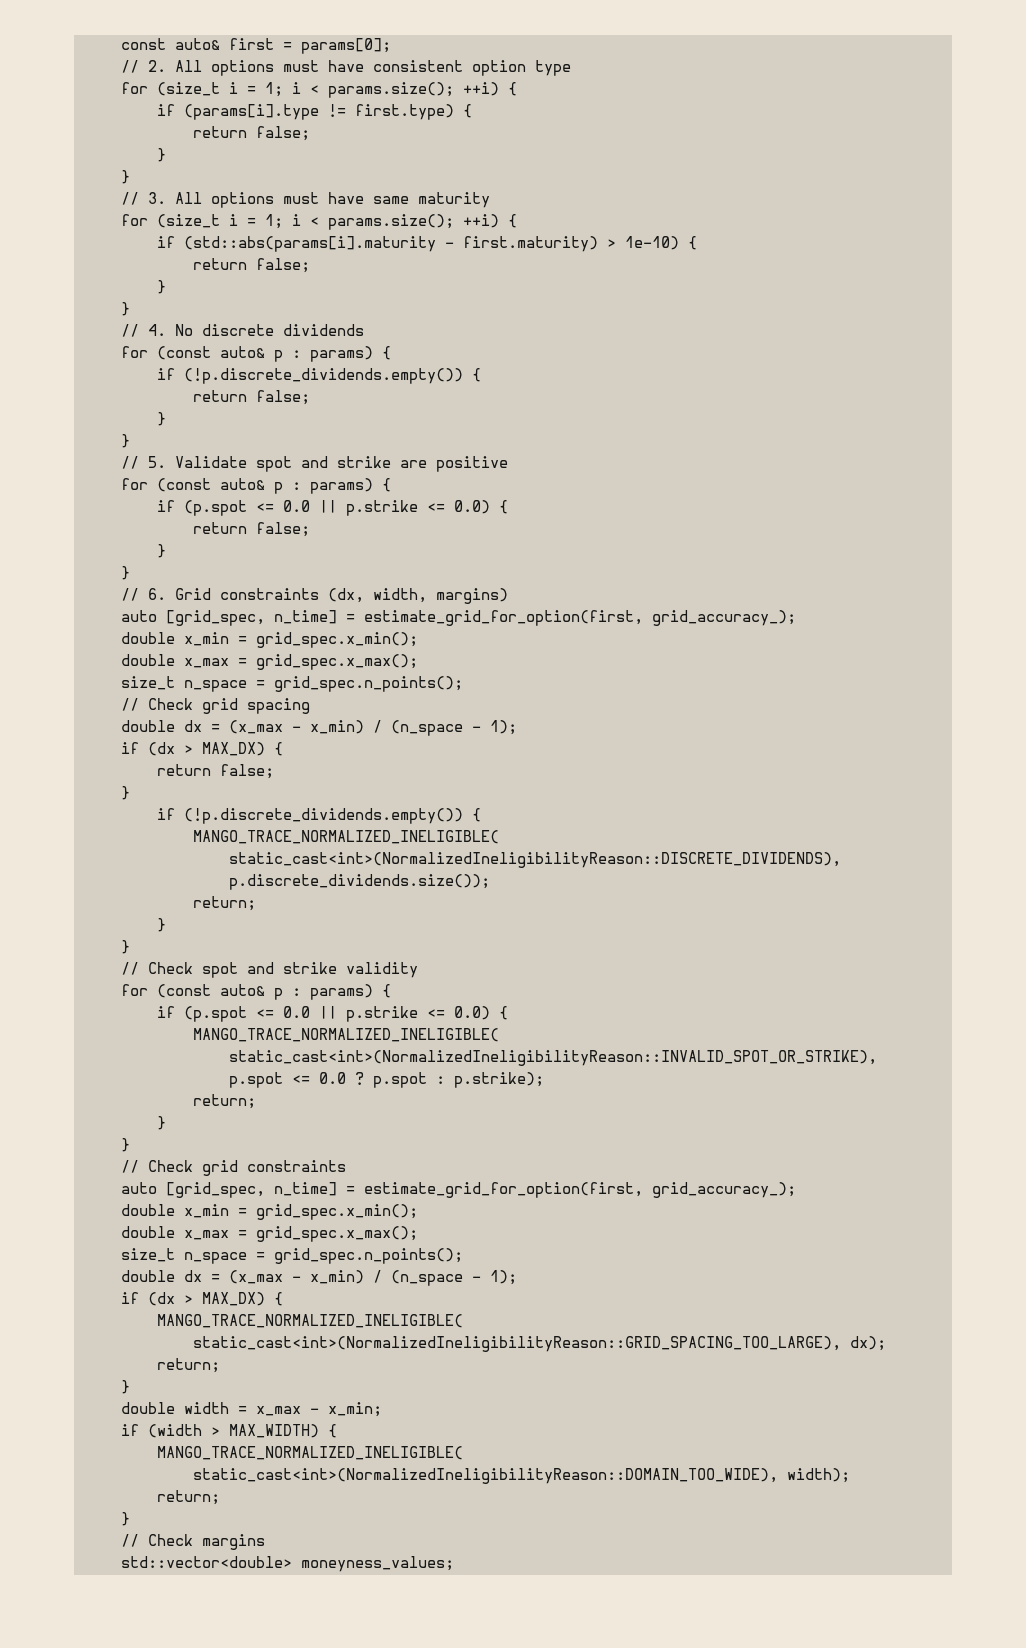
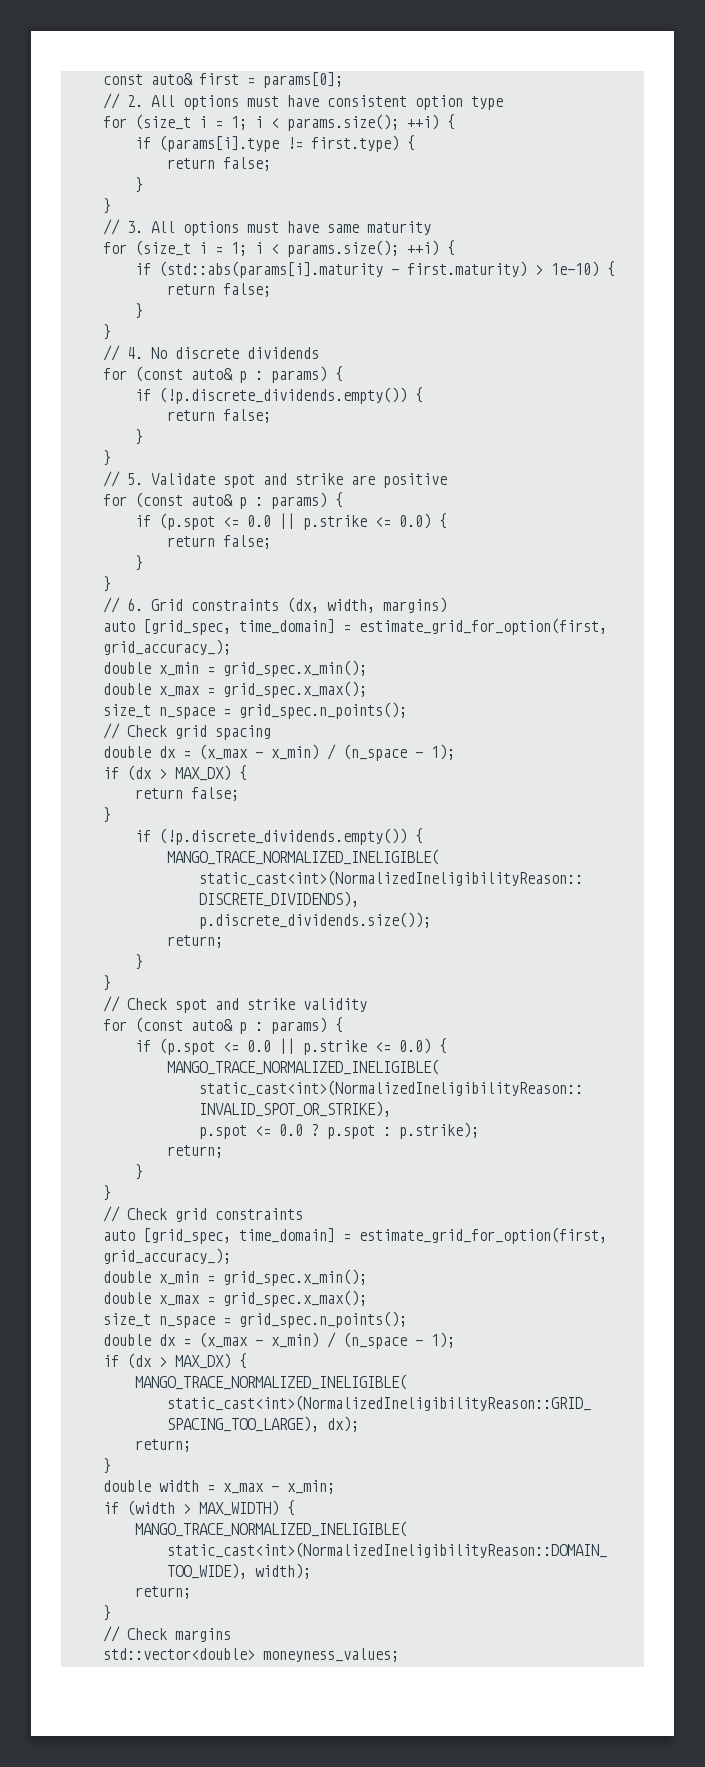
  // 6. Grid constraints (dx, width, margins)
- auto [grid_spec, n_time] = estimate_grid_for_option(first, grid_accuracy_);
+ auto [grid_spec, time_domain] = estimate_grid_for_option(first, grid_accuracy_);
  // Check grid constraints
- auto [grid_spec, n_time] = estimate_grid_for_option(first, grid_accuracy_);
+ auto [grid_spec, time_domain] = estimate_grid_for_option(first, grid_accuracy_);

